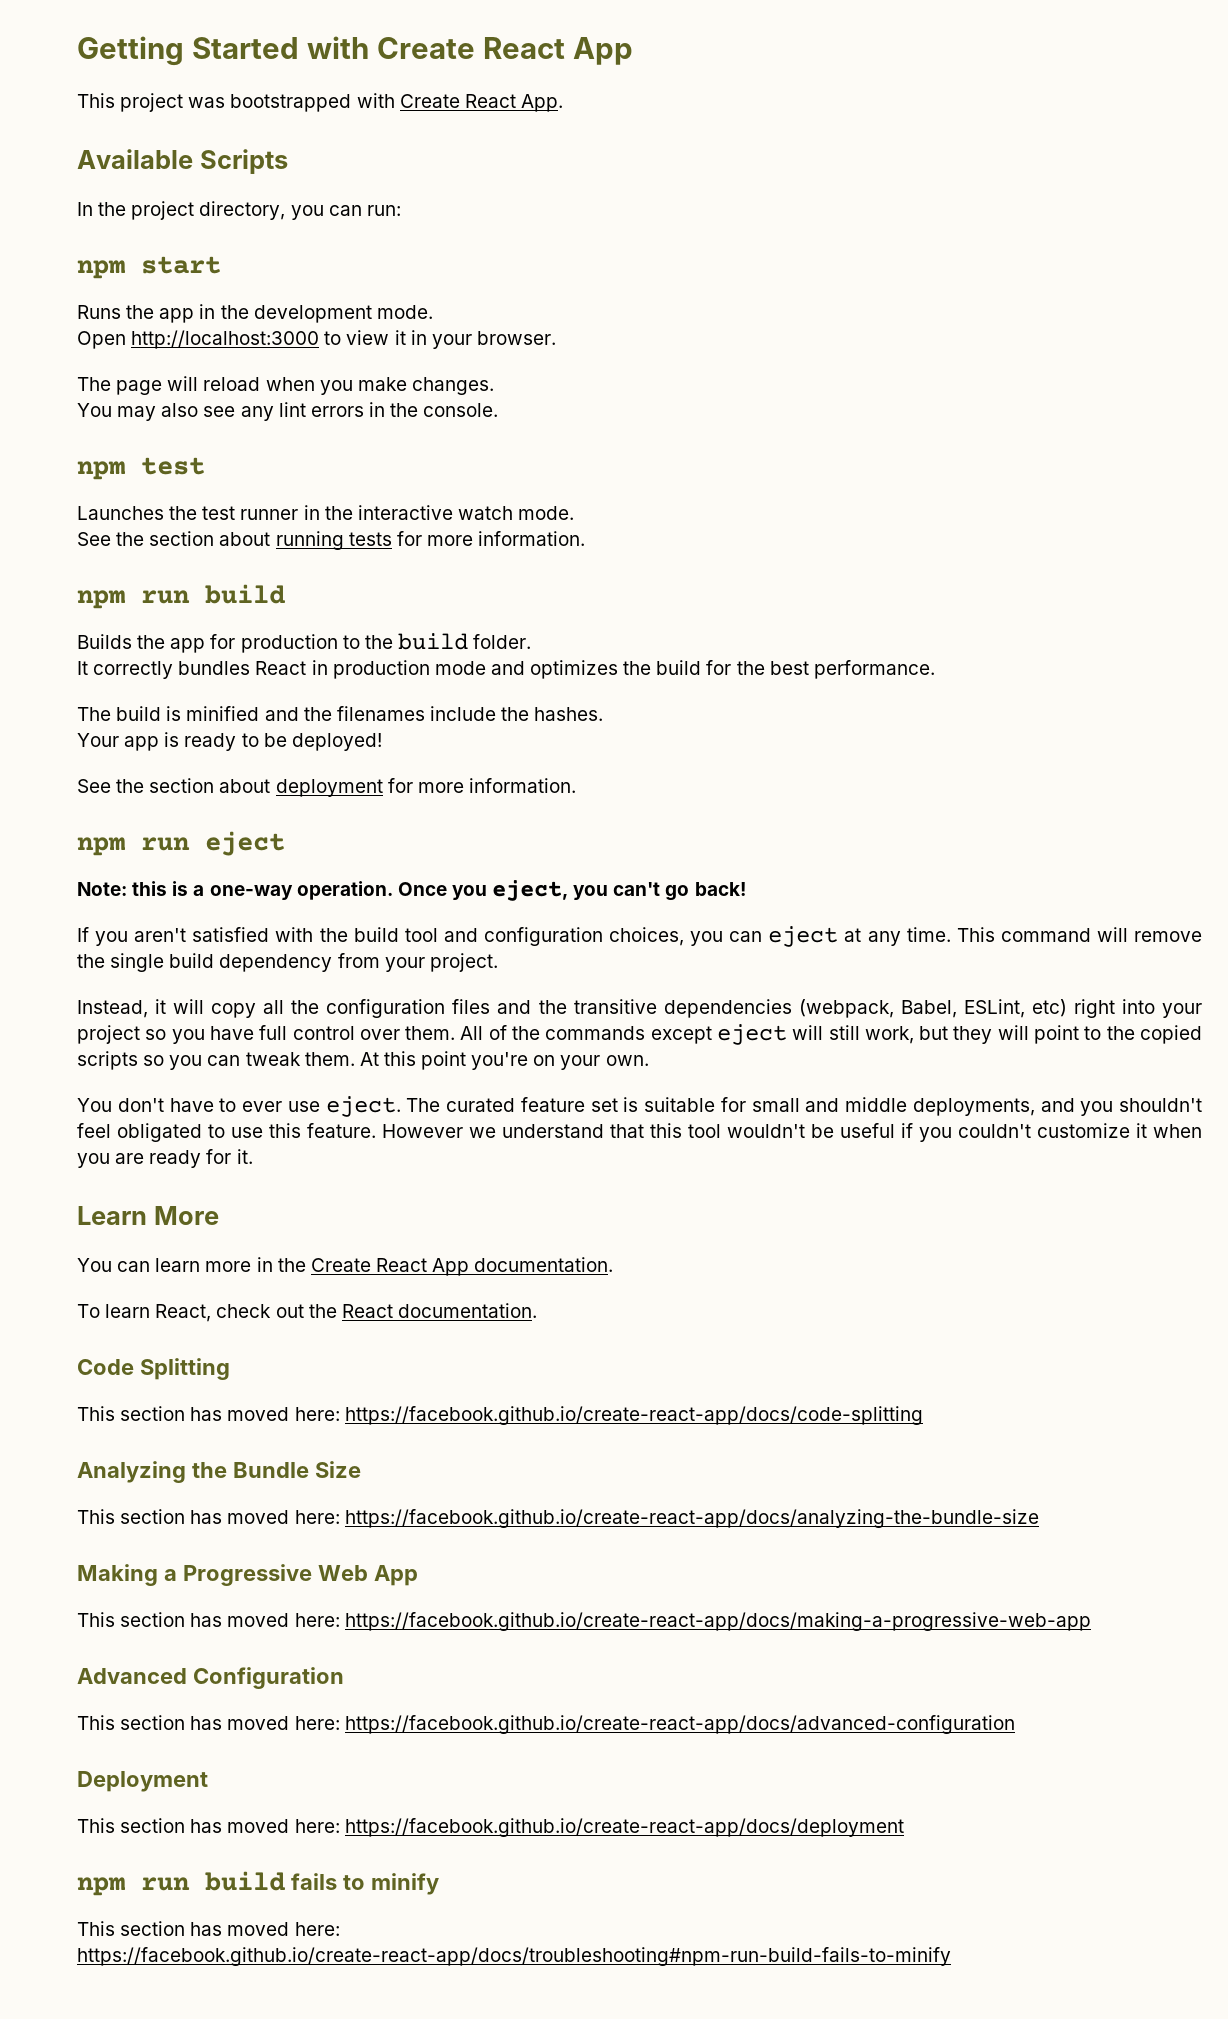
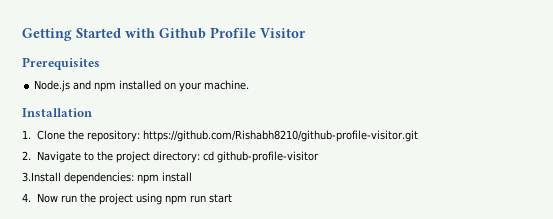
- Getting Started with Create React App
- This project was bootstrapped with Create React App.
- Available Scripts
- In the project directory, you can run:
- npm start
- Runs the app in the development mode.
- Open http://localhost:3000 to view it in your browser.
- The page will reload when you make changes.
- You may also see any lint errors in the console.
- npm test
- Launches the test runner in the interactive watch mode.
- See the section about running tests for more information.
- npm run build
- Builds the app for production to the build folder.
- It correctly bundles React in production mode and optimizes the build for the best performance.
- The build is minified and the filenames include the hashes.
- Your app is ready to be deployed!
- See the section about deployment for more information.
- npm run eject
- Note: this is a one-way operation. Once you eject, you can't go back!
- If you aren't satisfied with the build tool and configuration choices, you can eject at any time. This command will remove the single build dependency from your project.
- Instead, it will copy all the configuration files and the transitive dependencies (webpack, Babel, ESLint, etc) right into your project so you have full control over them. All of the commands except eject will still work, but they will point to the copied scripts so you can tweak them. At this point you're on your own.
- You don't have to ever use eject. The curated feature set is suitable for small and middle deployments, and you shouldn't feel obligated to use this feature. However we understand that this tool wouldn't be useful if you couldn't customize it when you are ready for it.
- Learn More
- You can learn more in the Create React App documentation.
- To learn React, check out the React documentation.
- Code Splitting
- This section has moved here: https://facebook.github.io/create-react-app/docs/code-splitting
- Analyzing the Bundle Size
- This section has moved here: https://facebook.github.io/create-react-app/docs/analyzing-the-bundle-size
- Making a Progressive Web App
- This section has moved here: https://facebook.github.io/create-react-app/docs/making-a-progressive-web-app
- Advanced Configuration
- This section has moved here: https://facebook.github.io/create-react-app/docs/advanced-configuration
- Deployment
- This section has moved here: https://facebook.github.io/create-react-app/docs/deployment
- npm run build fails to minify
- This section has moved here: https://facebook.github.io/create-react-app/docs/troubleshooting#npm-run-build-fails-to-minify
+ Getting Started with Github Profile Visitor
+ Prerequisites
+ Node.js and npm installed on your machine.
+ Installation
+ 1. Clone the repository: https://github.com/Rishabh8210/github-profile-visitor.git
+ 2. Navigate to the project directory: cd github-profile-visitor
+ 3.Install dependencies: npm install
+ 4. Now run the project using npm run start

